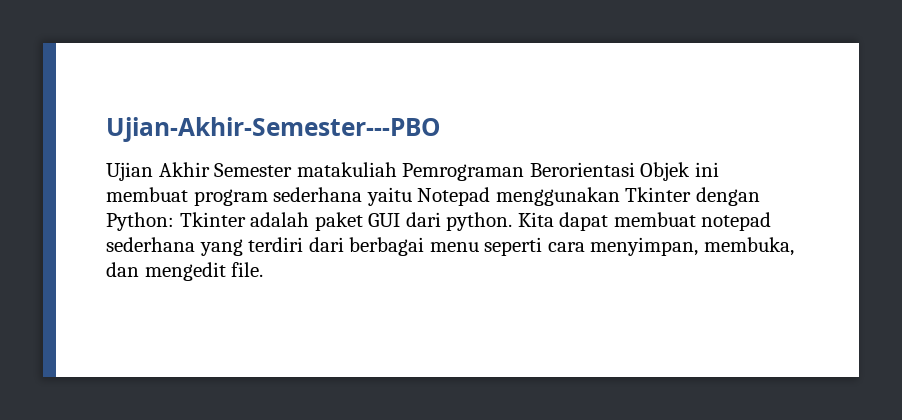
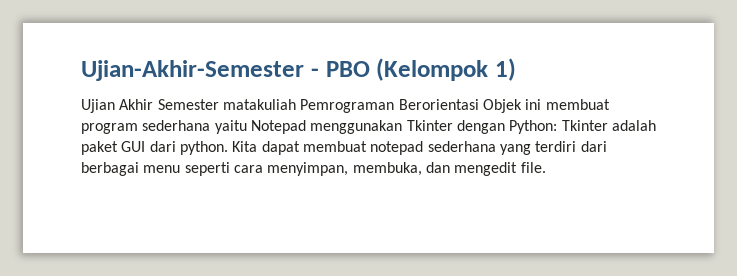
- Ujian-Akhir-Semester---PBO
+ Ujian-Akhir-Semester - PBO (Kelompok 1)

